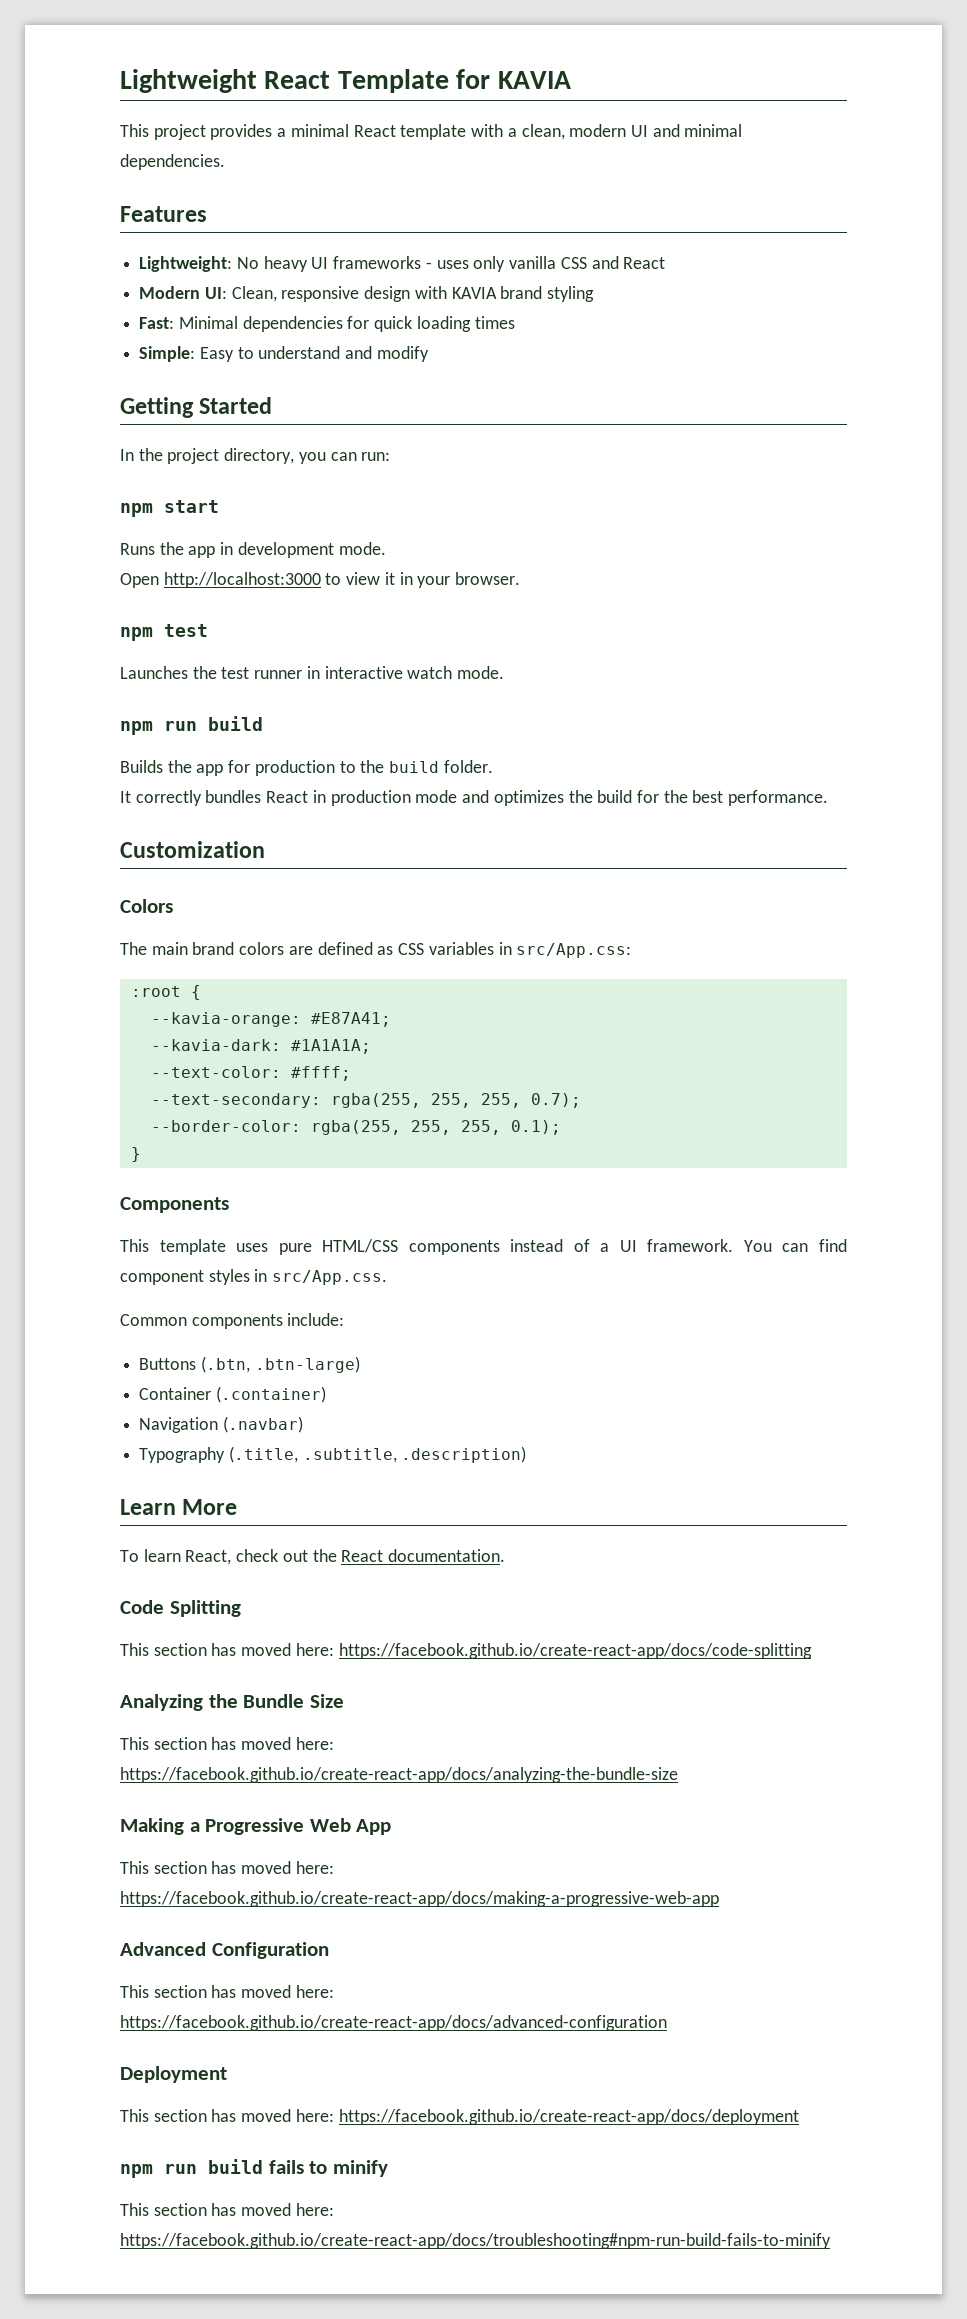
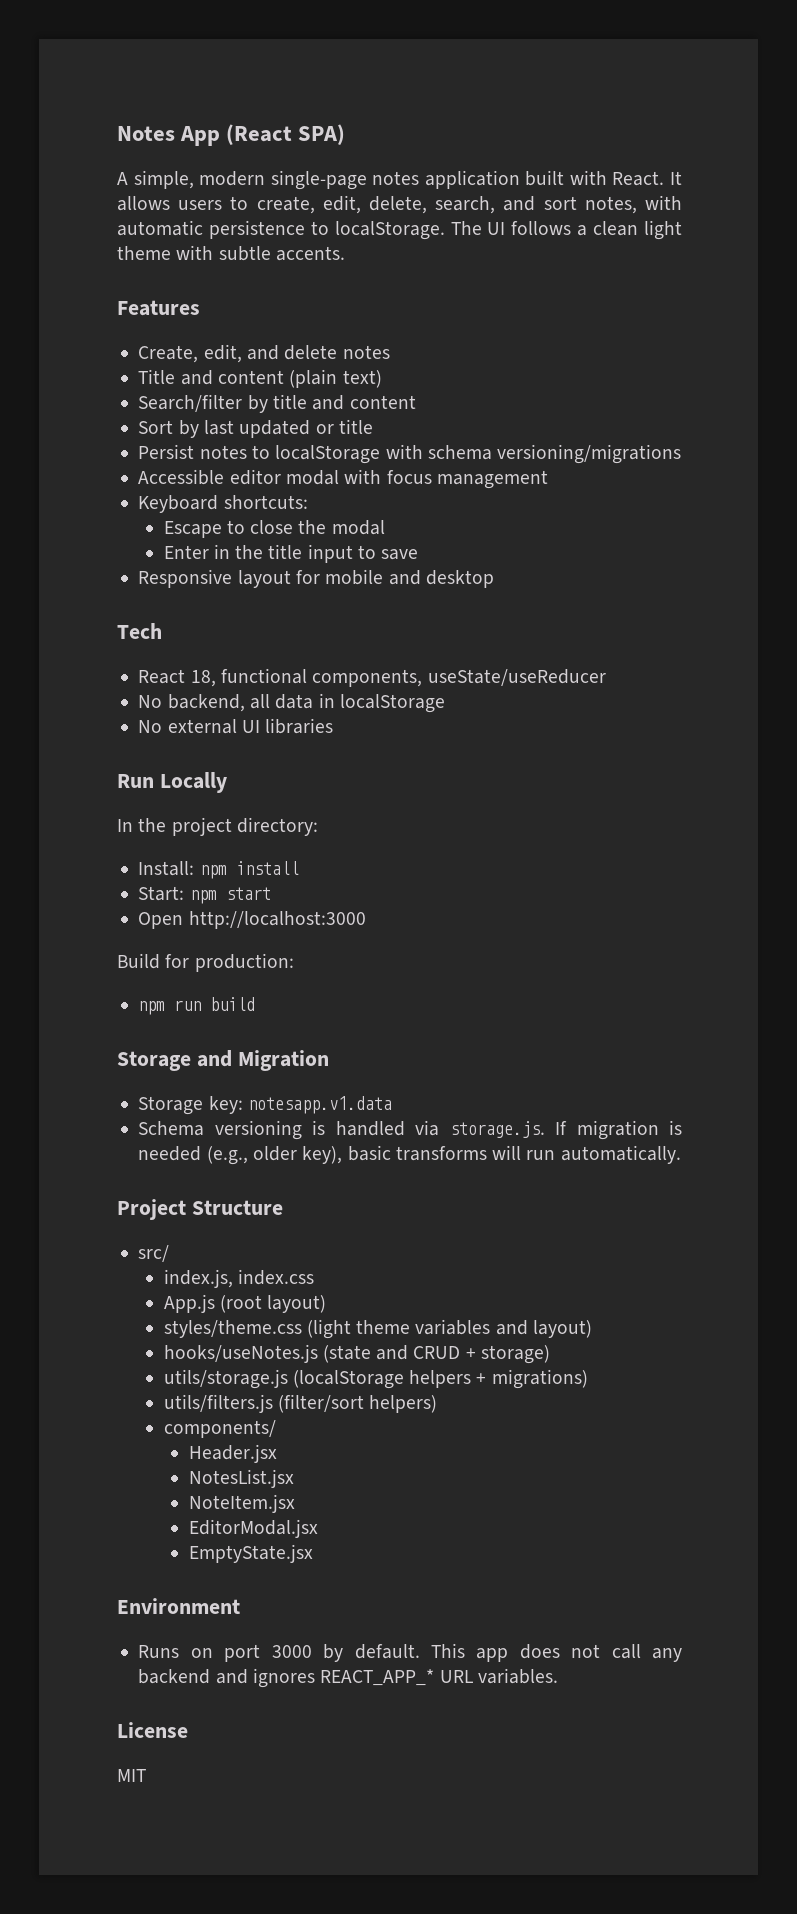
- Lightweight React Template for KAVIA
- This project provides a minimal React template with a clean, modern UI and minimal dependencies.
+ Notes App (React SPA)
+ A simple, modern single‑page notes application built with React. It allows users to create, edit, delete, search, and sort notes, with automatic persistence to localStorage. The UI follows a clean light theme with subtle accents.
  Features
- Lightweight: No heavy UI frameworks - uses only vanilla CSS and React
- Modern UI: Clean, responsive design with KAVIA brand styling
- Fast: Minimal dependencies for quick loading times
- Simple: Easy to understand and modify
- Getting Started
- In the project directory, you can run:
- npm start
- Runs the app in development mode.
- Open http://localhost:3000 to view it in your browser.
- npm test
- Launches the test runner in interactive watch mode.
+ Create, edit, and delete notes
+ Title and content (plain text)
+ Search/filter by title and content
+ Sort by last updated or title
+ Persist notes to localStorage with schema versioning/migrations
+ Accessible editor modal with focus management
+ Keyboard shortcuts:
+ Escape to close the modal
+ Enter in the title input to save
+ Responsive layout for mobile and desktop
+ Tech
+ React 18, functional components, useState/useReducer
+ No backend, all data in localStorage
+ No external UI libraries
+ Run Locally
+ In the project directory:
+ Install: npm install
+ Start: npm start
+ Open http://localhost:3000
+ Build for production:
  npm run build
- Builds the app for production to the build folder.
- It correctly bundles React in production mode and optimizes the build for the best performance.
- Customization
- Colors
- The main brand colors are defined as CSS variables in src/App.css:
- :root {
- --kavia-orange: #E87A41;
- --kavia-dark: #1A1A1A;
- --text-color: #ffff;
- --text-secondary: rgba(255, 255, 255, 0.7);
- --border-color: rgba(255, 255, 255, 0.1);
- }
- Components
- This template uses pure HTML/CSS components instead of a UI framework. You can find component styles in src/App.css.
- Common components include:
- Buttons (.btn, .btn-large)
- Container (.container)
- Navigation (.navbar)
- Typography (.title, .subtitle, .description)
- Learn More
- To learn React, check out the React documentation.
- Code Splitting
- This section has moved here: https://facebook.github.io/create-react-app/docs/code-splitting
- Analyzing the Bundle Size
- This section has moved here: https://facebook.github.io/create-react-app/docs/analyzing-the-bundle-size
- Making a Progressive Web App
- This section has moved here: https://facebook.github.io/create-react-app/docs/making-a-progressive-web-app
- Advanced Configuration
- This section has moved here: https://facebook.github.io/create-react-app/docs/advanced-configuration
- Deployment
- This section has moved here: https://facebook.github.io/create-react-app/docs/deployment
- npm run build fails to minify
- This section has moved here: https://facebook.github.io/create-react-app/docs/troubleshooting#npm-run-build-fails-to-minify
+ Storage and Migration
+ Storage key: notesapp.v1.data
+ Schema versioning is handled via storage.js. If migration is needed (e.g., older key), basic transforms will run automatically.
+ Project Structure
+ src/
+ index.js, index.css
+ App.js (root layout)
+ styles/theme.css (light theme variables and layout)
+ hooks/useNotes.js (state and CRUD + storage)
+ utils/storage.js (localStorage helpers + migrations)
+ utils/filters.js (filter/sort helpers)
+ components/
+ Header.jsx
+ NotesList.jsx
+ NoteItem.jsx
+ EditorModal.jsx
+ EmptyState.jsx
+ Environment
+ Runs on port 3000 by default. This app does not call any backend and ignores REACT_APP_* URL variables.
+ License
+ MIT

